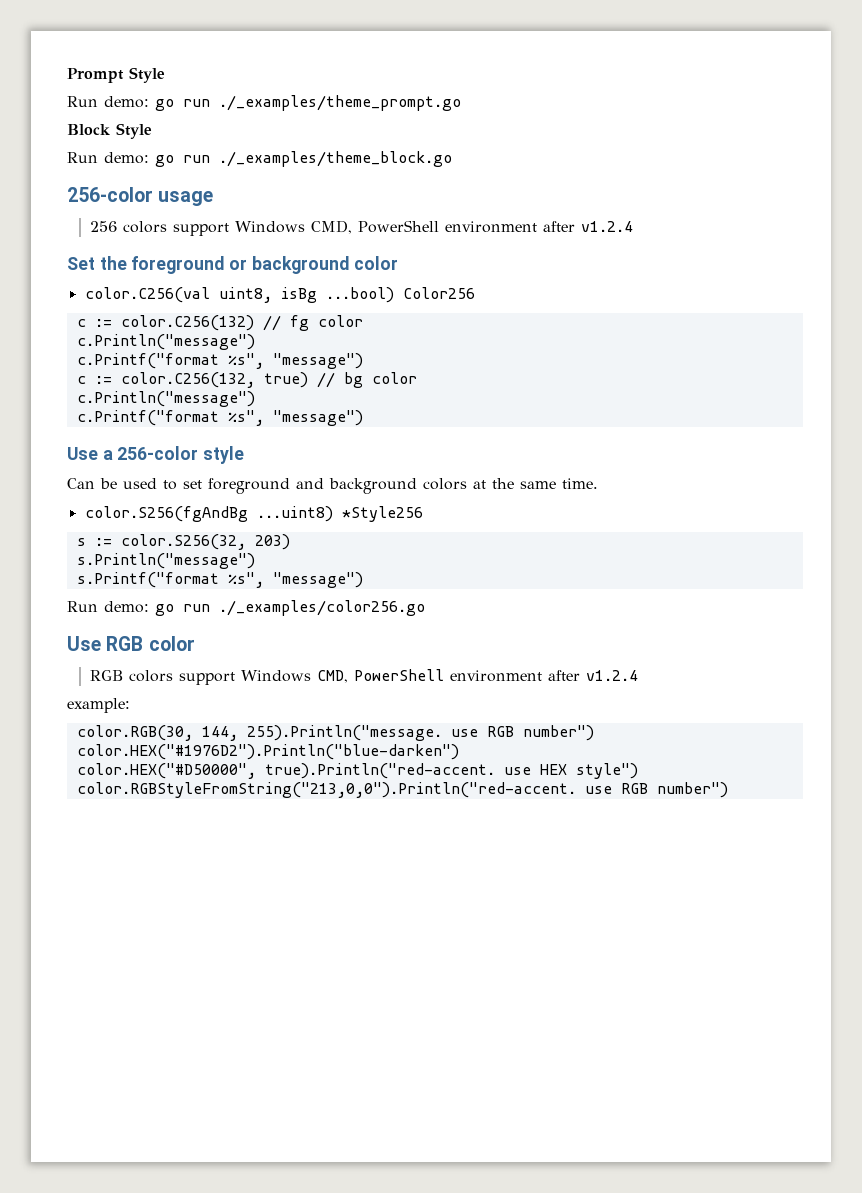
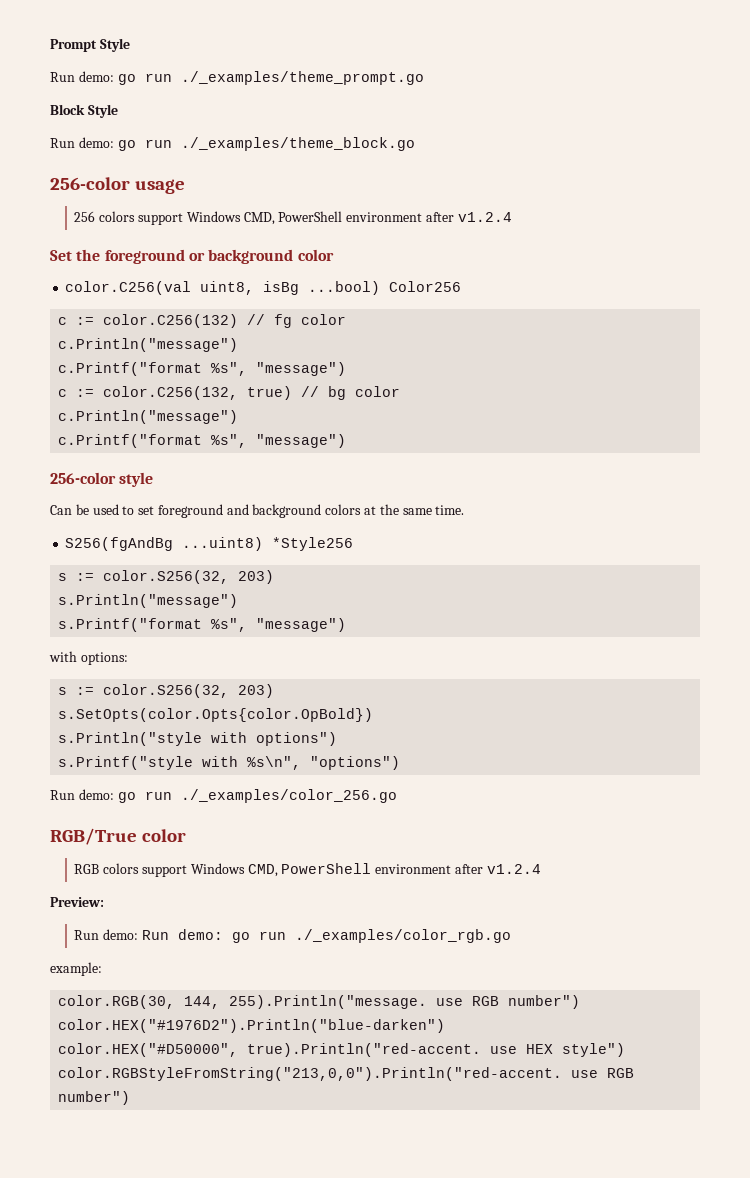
- Use a 256-color style
+ 256-color style
- color.S256(fgAndBg ...uint8) *Style256
+ S256(fgAndBg ...uint8) *Style256
- Run demo: go run ./_examples/color256.go
- Use RGB color
+ with options:
+ s := color.S256(32, 203)
+ s.SetOpts(color.Opts{color.OpBold})
+ s.Println("style with options")
+ s.Printf("style with %s\n", "options")
+ Run demo: go run ./_examples/color_256.go
+ RGB/True color
+ Preview:
+ Run demo: Run demo: go run ./_examples/color_rgb.go

